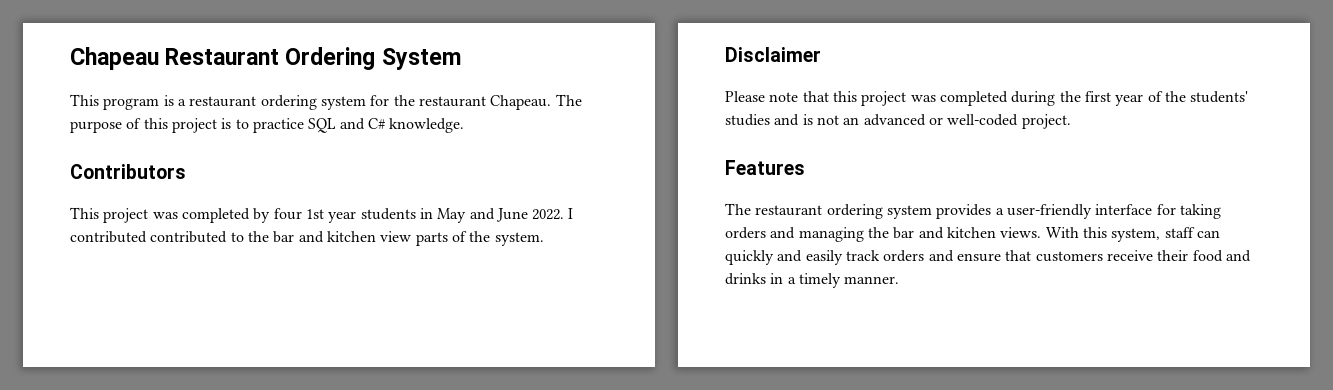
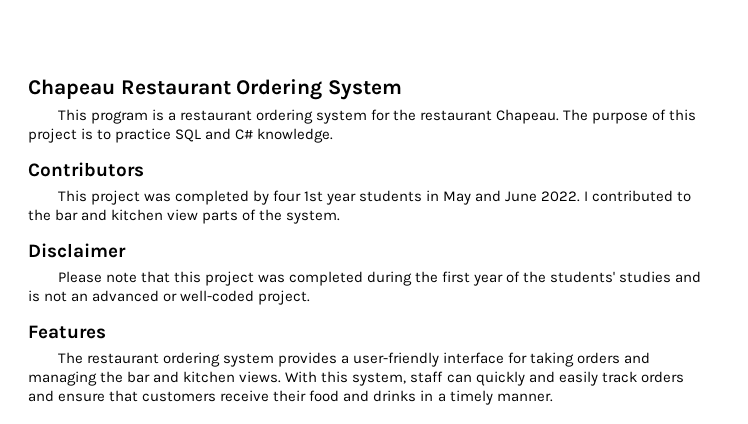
- I contributed contributed to the bar and kitchen view parts of the system.
+ I contributed to the bar and kitchen view parts of the system.

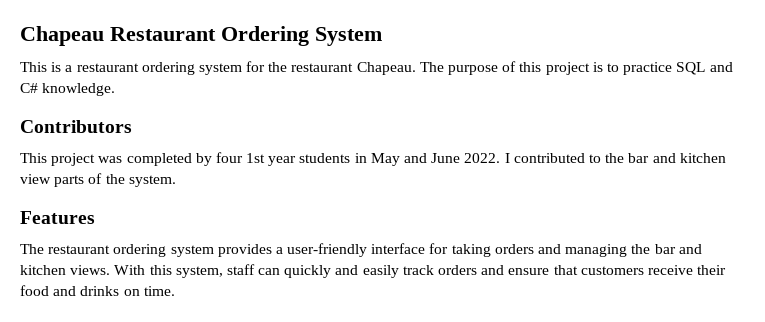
- This program is a restaurant ordering system for the restaurant Chapeau.
+ This is a restaurant ordering system for the restaurant Chapeau.
- Disclaimer
- Please note that this project was completed during the first year of the students' studies and is not an advanced or well-coded project.
- With this system, staff can quickly and easily track orders and ensure that customers receive their food and drinks in a timely manner.
+ With this system, staff can quickly and easily track orders and ensure that customers receive their food and drinks on time.

